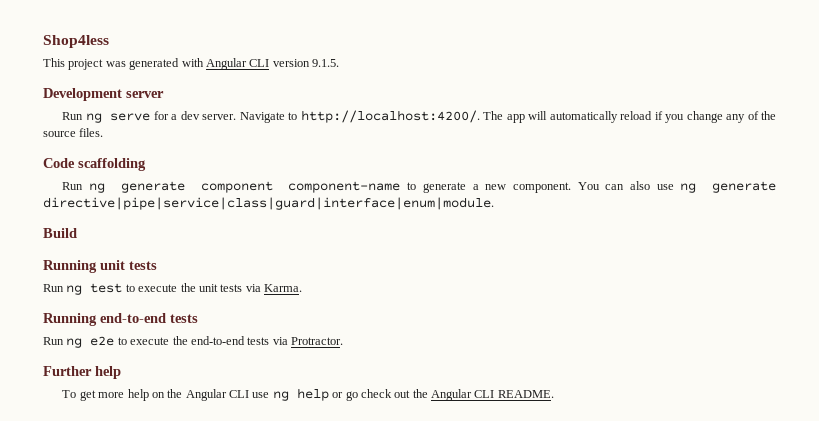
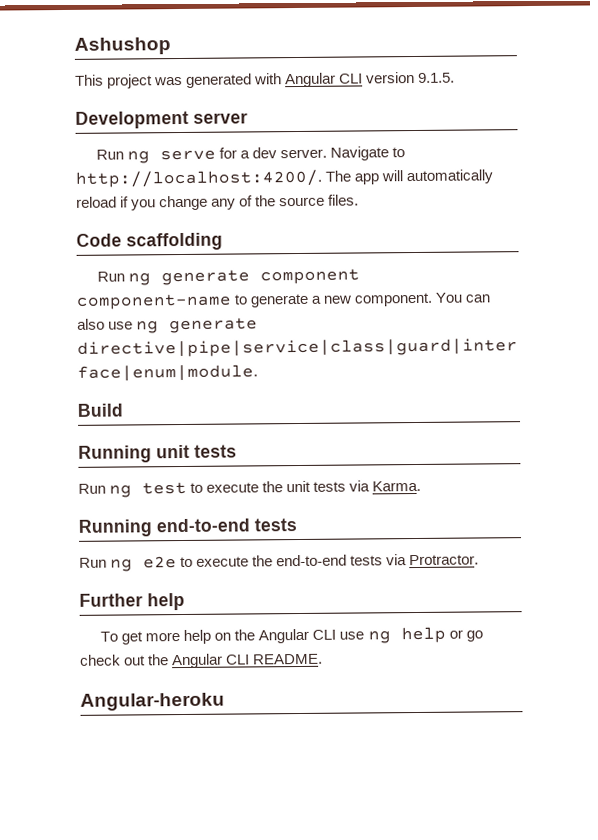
- Shop4less
+ Ashushop
+ Angular-heroku

